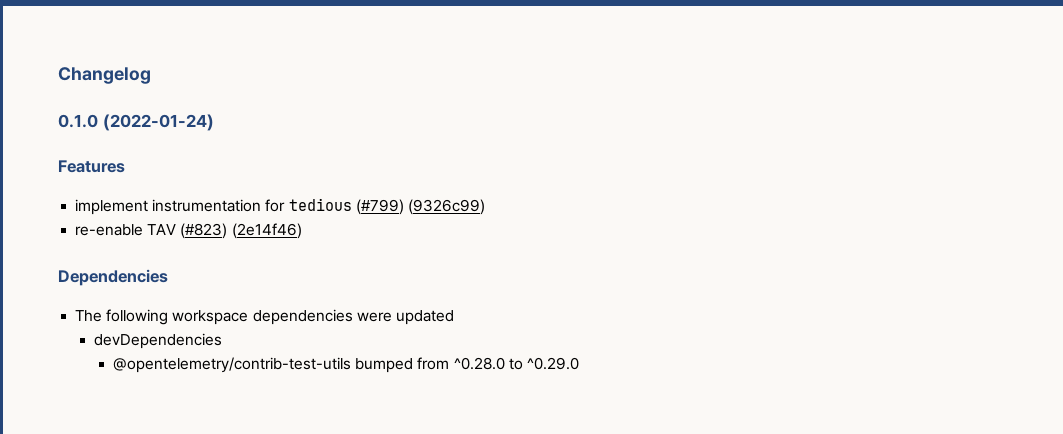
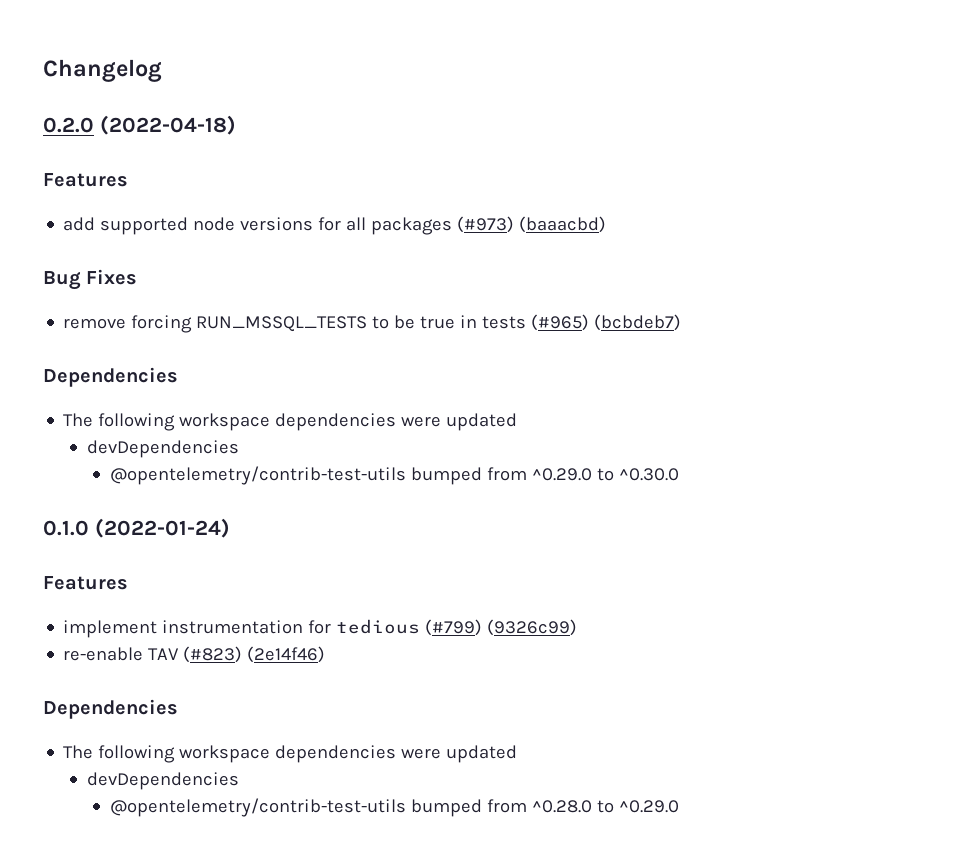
+ 0.2.0 (2022-04-18)
+ Features
+ add supported node versions for all packages (#973) (baaacbd)
+ Bug Fixes
+ remove forcing RUN_MSSQL_TESTS to be true in tests (#965) (bcbdeb7)
+ Dependencies
+ The following workspace dependencies were updated
+ devDependencies
+ @opentelemetry/contrib-test-utils bumped from ^0.29.0 to ^0.30.0

